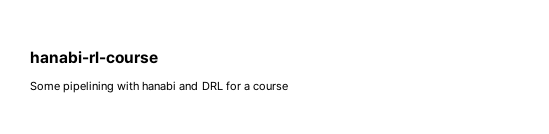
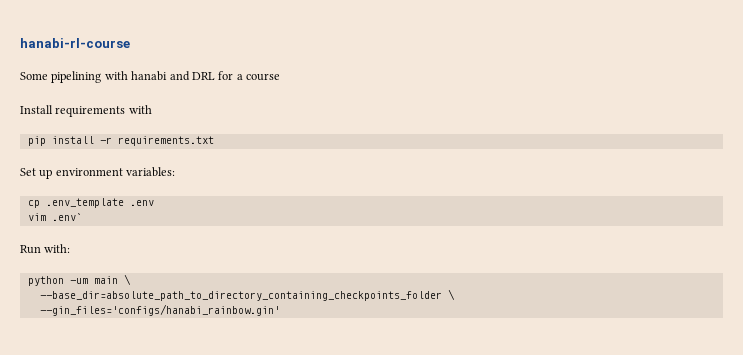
+ Install requirements with
+ pip install -r requirements.txt
+ Set up environment variables:
+ cp .env_template .env
+ vim .env`
+ Run with:
+ python -um main \
+ --base_dir=absolute_path_to_directory_containing_checkpoints_folder \
+ --gin_files='configs/hanabi_rainbow.gin'

